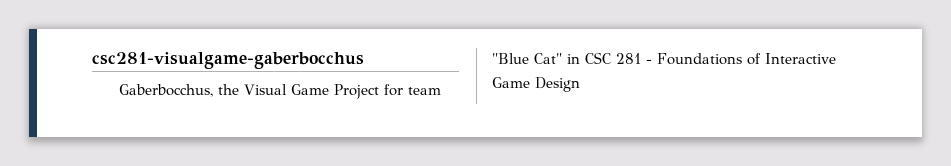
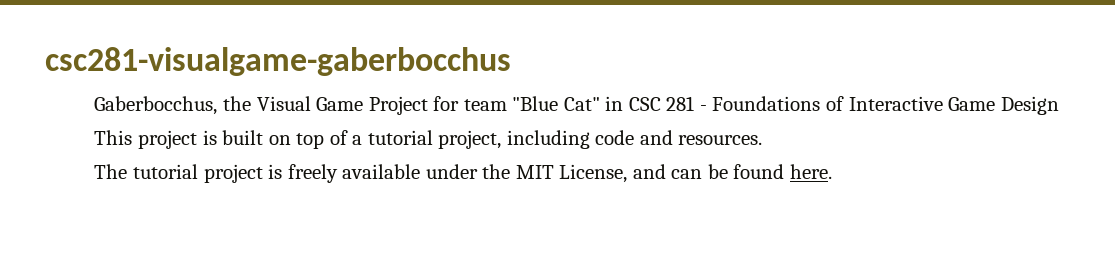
+ This project is built on top of a tutorial project, including code and resources.
+ The tutorial project is freely available under the MIT License, and can be found here.

